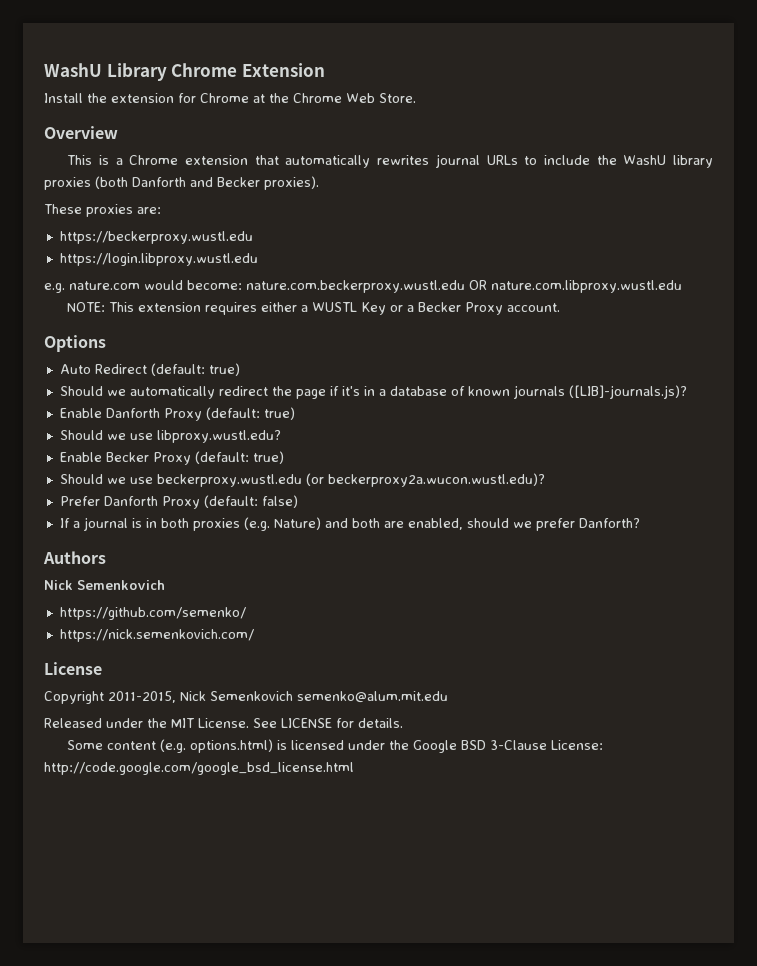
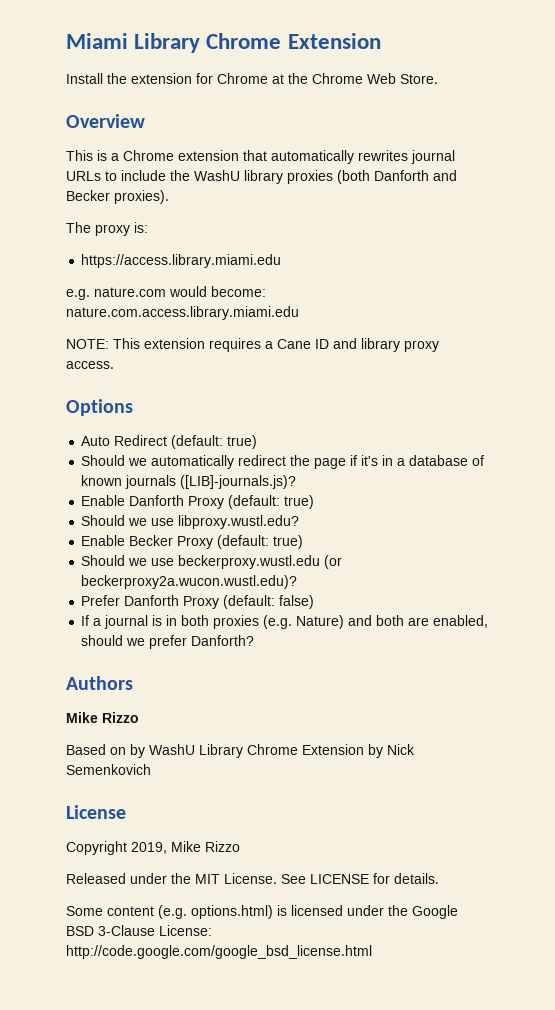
- WashU Library Chrome Extension
+ Miami Library Chrome Extension
- These proxies are:
- https://beckerproxy.wustl.edu
- https://login.libproxy.wustl.edu
+ The proxy is:
+ https://access.library.miami.edu
- e.g. nature.com would become: nature.com.beckerproxy.wustl.edu OR nature.com.libproxy.wustl.edu
+ e.g. nature.com would become: nature.com.access.library.miami.edu
- NOTE: This extension requires either a WUSTL Key or a Becker Proxy account.
+ NOTE: This extension requires a Cane ID and library proxy access.
  Authors
- Nick Semenkovich
- https://github.com/semenko/
- https://nick.semenkovich.com/
+ Mike Rizzo
+ Based on by WashU Library Chrome Extension by Nick Semenkovich
- Copyright 2011-2015, Nick Semenkovich semenko@alum.mit.edu
+ Copyright 2019, Mike Rizzo

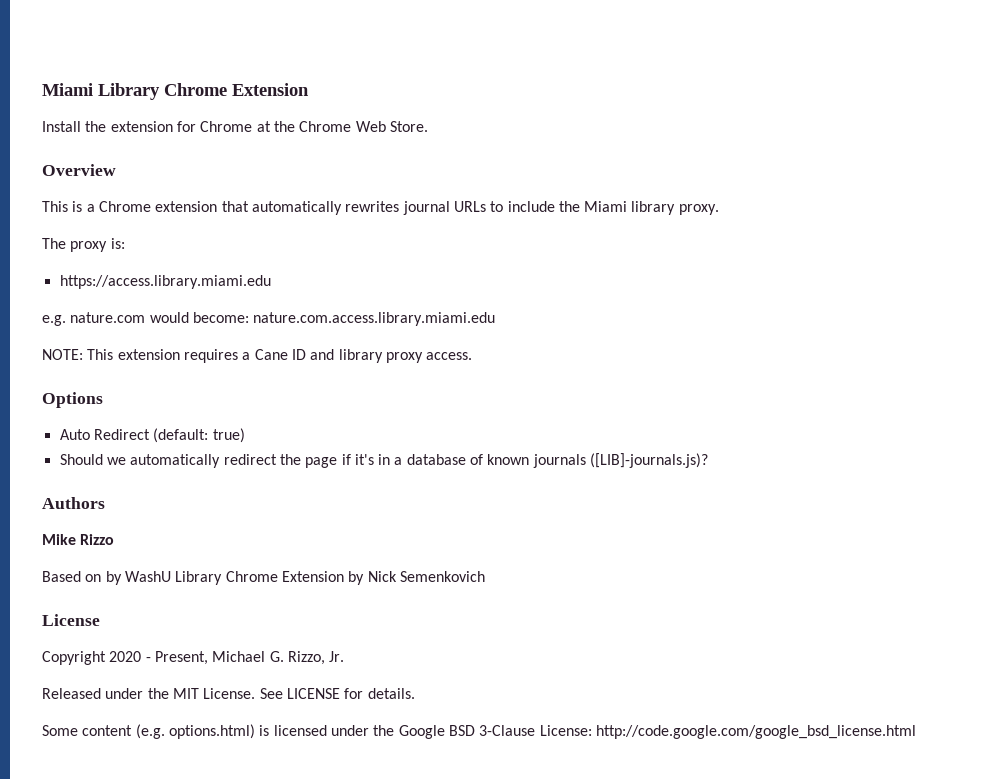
- This is a Chrome extension that automatically rewrites journal URLs to include the WashU library proxies (both Danforth and Becker proxies).
+ This is a Chrome extension that automatically rewrites journal URLs to include the Miami library proxy.
- Enable Danforth Proxy (default: true)
- Should we use libproxy.wustl.edu?
- Enable Becker Proxy (default: true)
- Should we use beckerproxy.wustl.edu (or beckerproxy2a.wucon.wustl.edu)?
- Prefer Danforth Proxy (default: false)
- If a journal is in both proxies (e.g. Nature) and both are enabled, should we prefer Danforth?
- Copyright 2019, Mike Rizzo
+ Copyright 2020 - Present, Michael G. Rizzo, Jr.

